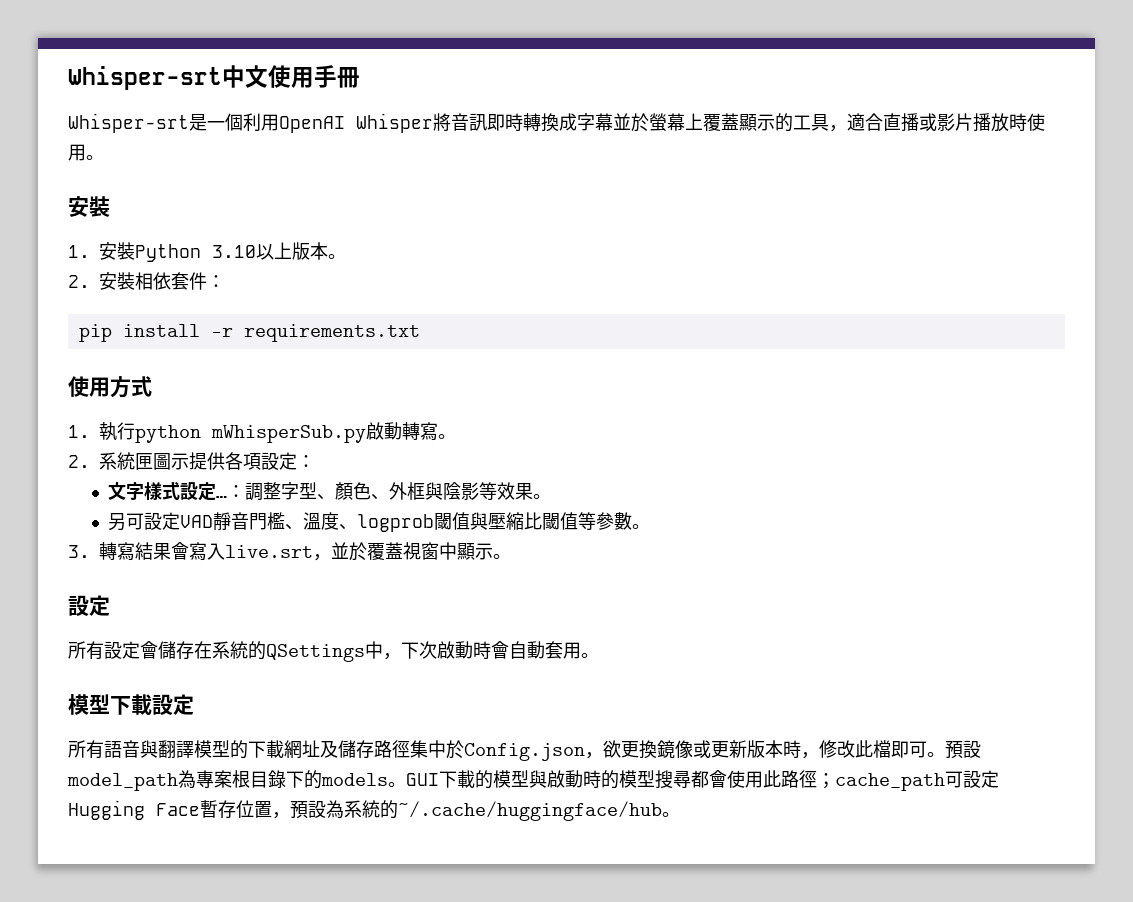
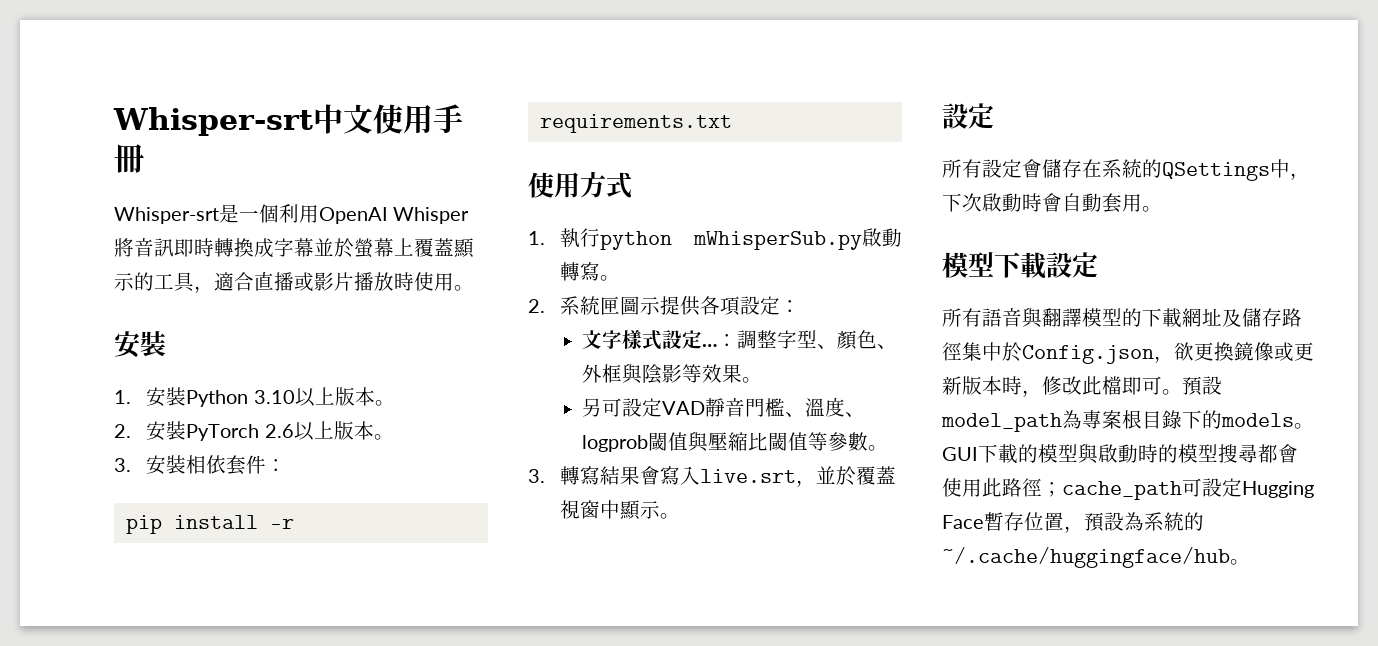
- 2.安裝相依套件：
+ 2.安裝PyTorch 2.6以上版本。
+ 3.安裝相依套件：

